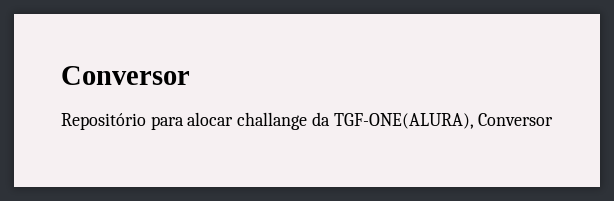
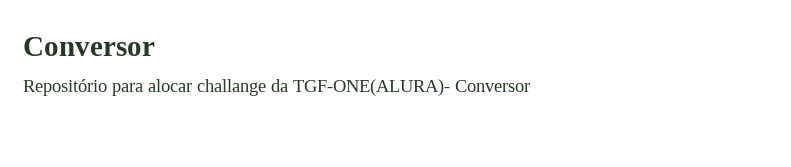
- Repositório para alocar challange da TGF-ONE(ALURA), Conversor
+ Repositório para alocar challange da TGF-ONE(ALURA)- Conversor

